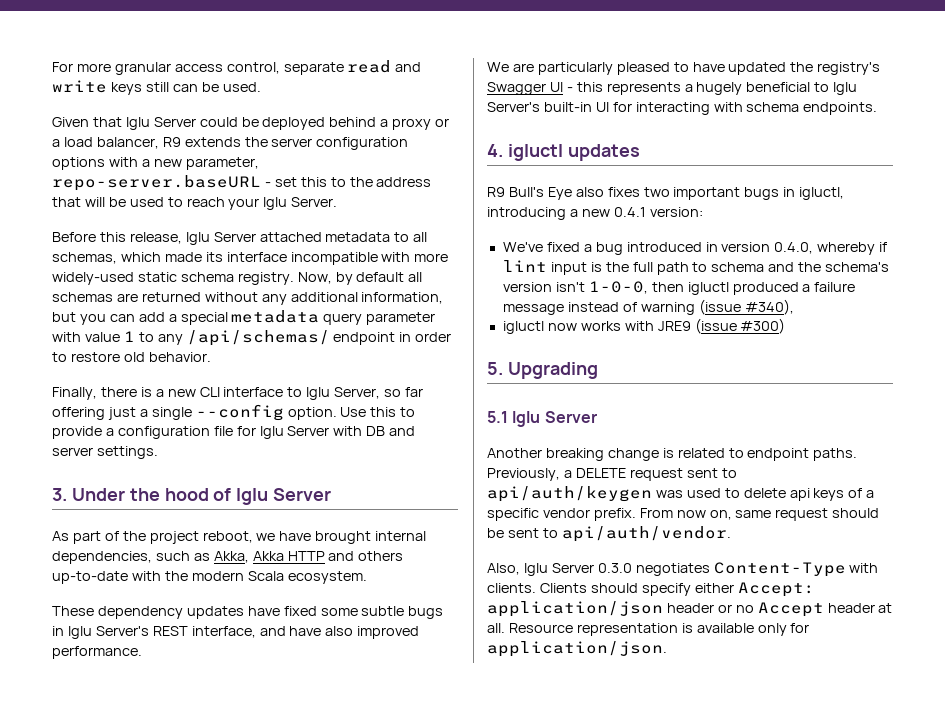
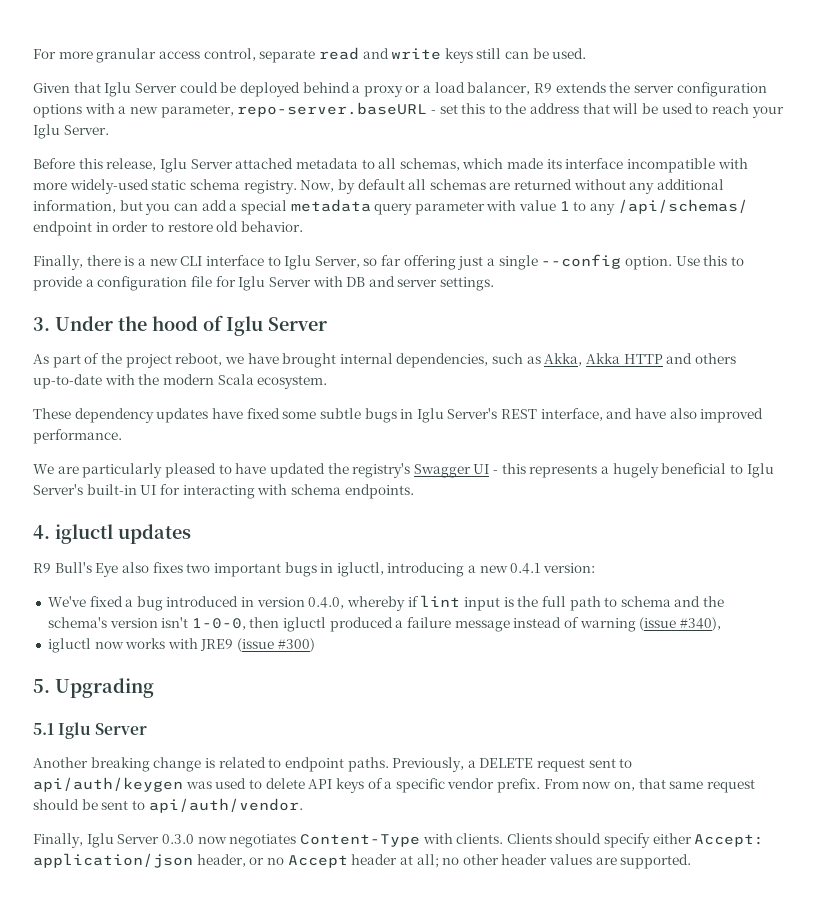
- Previously, a DELETE request sent to api/auth/keygen was used to delete api keys of a specific vendor prefix.
+ Previously, a DELETE request sent to api/auth/keygen was used to delete API keys of a specific vendor prefix.
- From now on, same request should be sent to api/auth/vendor.
+ From now on, that same request should be sent to api/auth/vendor.
- Also, Iglu Server 0.3.0 negotiates Content-Type with clients.
+ Finally, Iglu Server 0.3.0 now negotiates Content-Type with clients.
- Clients should specify either Accept: application/json header or no Accept header at all. Resource representation is available only for application/json.
+ Clients should specify either Accept: application/json header, or no Accept header at all; no other header values are supported.

